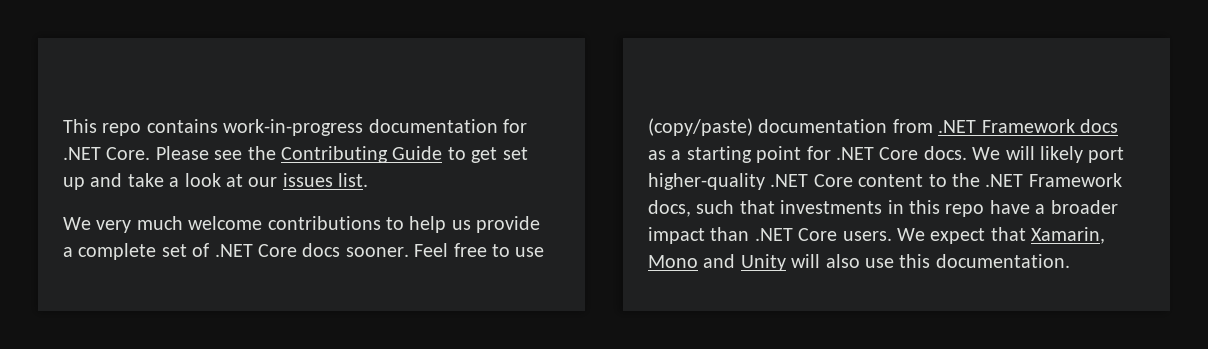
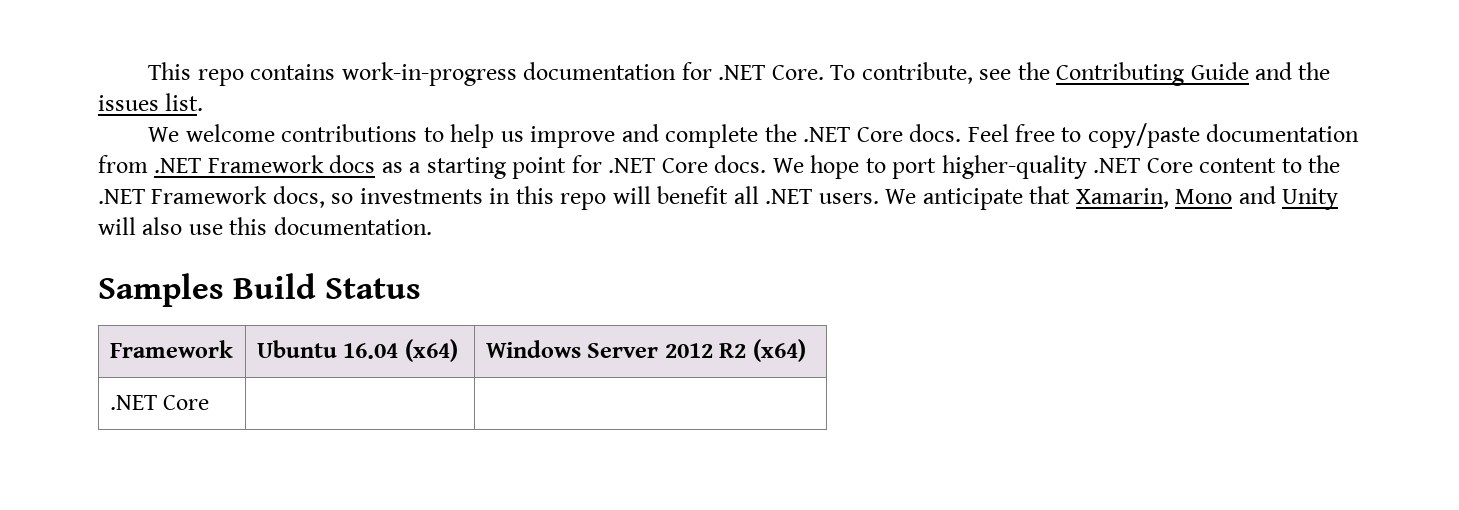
- Please see the Contributing Guide to get set up and take a look at our issues list.
+ To contribute, see the Contributing Guide and the issues list.
- We very much welcome contributions to help us provide a complete set of .NET Core docs sooner.
+ We welcome contributions to help us improve and complete the .NET Core docs.
- Feel free to use (copy/paste) documentation from .NET Framework docs as a starting point for .NET Core docs.
+ Feel free to copy/paste documentation from .NET Framework docs as a starting point for .NET Core docs.
- We will likely port higher-quality .NET Core content to the .NET Framework docs, such that investments in this repo have a broader impact than .NET Core users.
+ We hope to port higher-quality .NET Core content to the .NET Framework docs, so investments in this repo will benefit all .NET users.
- We expect that Xamarin, Mono and Unity will also use this documentation.
+ We anticipate that Xamarin, Mono and Unity will also use this documentation.
+ Samples Build Status
+ Framework | Ubuntu 16.04 (x64) | Windows Server 2012 R2 (x64)
+ .NET Core | |

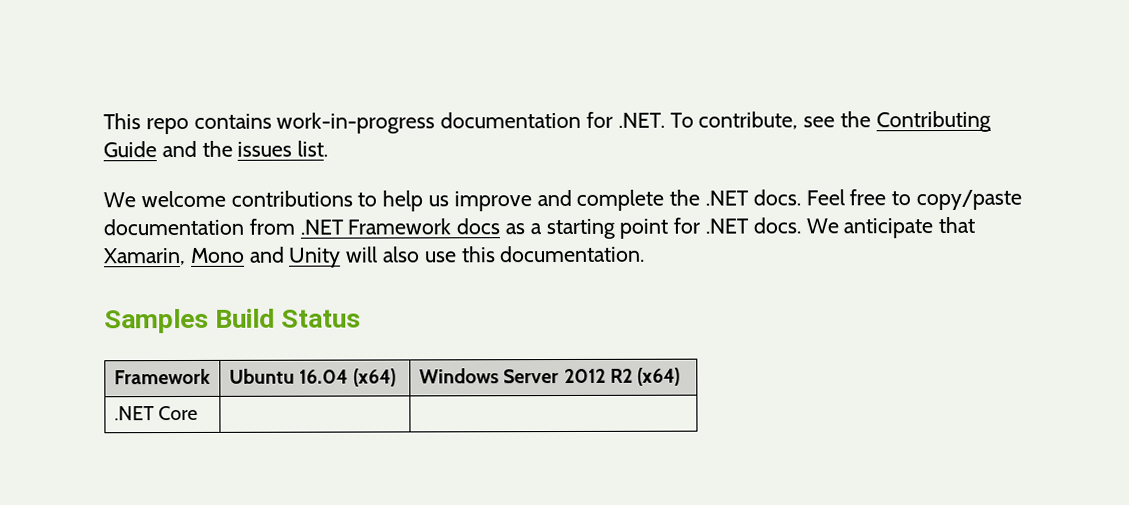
- This repo contains work-in-progress documentation for .NET Core. To contribute, see the Contributing Guide and the issues list.
+ This repo contains work-in-progress documentation for .NET. To contribute, see the Contributing Guide and the issues list.
- We welcome contributions to help us improve and complete the .NET Core docs.
+ We welcome contributions to help us improve and complete the .NET docs.
- Feel free to copy/paste documentation from .NET Framework docs as a starting point for .NET Core docs.
+ Feel free to copy/paste documentation from .NET Framework docs as a starting point for .NET docs.
- We hope to port higher-quality .NET Core content to the .NET Framework docs, so investments in this repo will benefit all .NET users. We anticipate that Xamarin, Mono and Unity will also use this documentation.
+ We anticipate that Xamarin, Mono and Unity will also use this documentation.

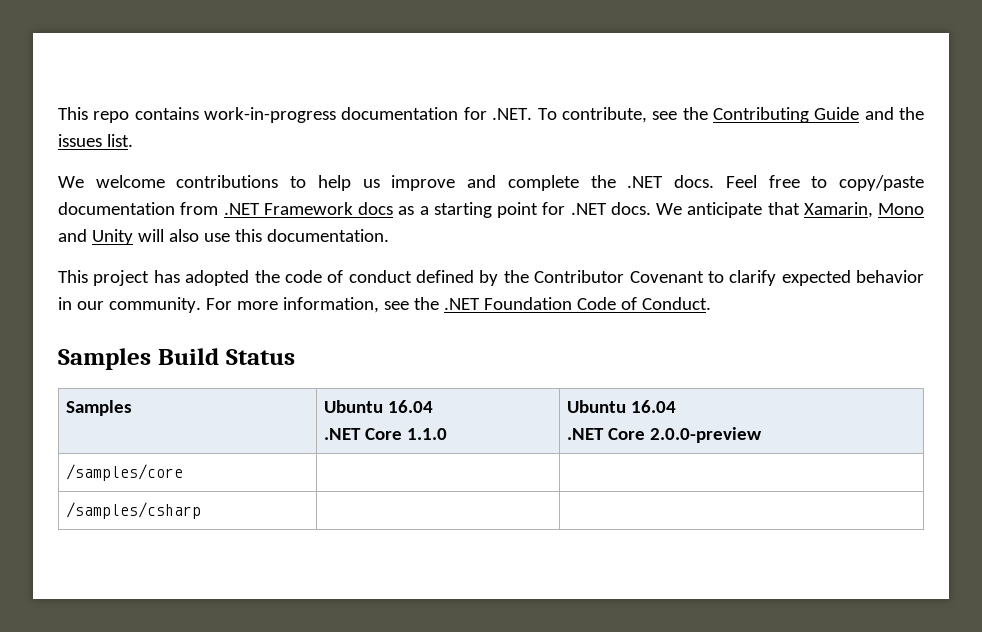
+ This project has adopted the code of conduct defined by the Contributor Covenant to clarify expected behavior in our community. For more information, see the .NET Foundation Code of Conduct.
- Framework | Ubuntu 16.04 (x64) | Windows Server 2012 R2 (x64)
- .NET Core | |
+ Samples | Ubuntu 16.04
+ .NET Core 1.1.0 | Ubuntu 16.04
+ .NET Core 2.0.0-preview
+ /samples/core | |
+ /samples/csharp | |

